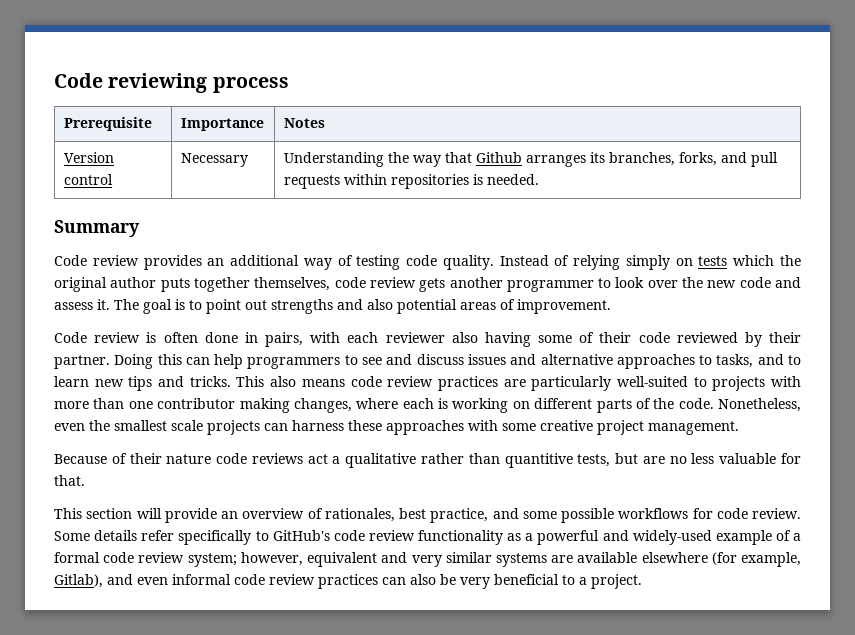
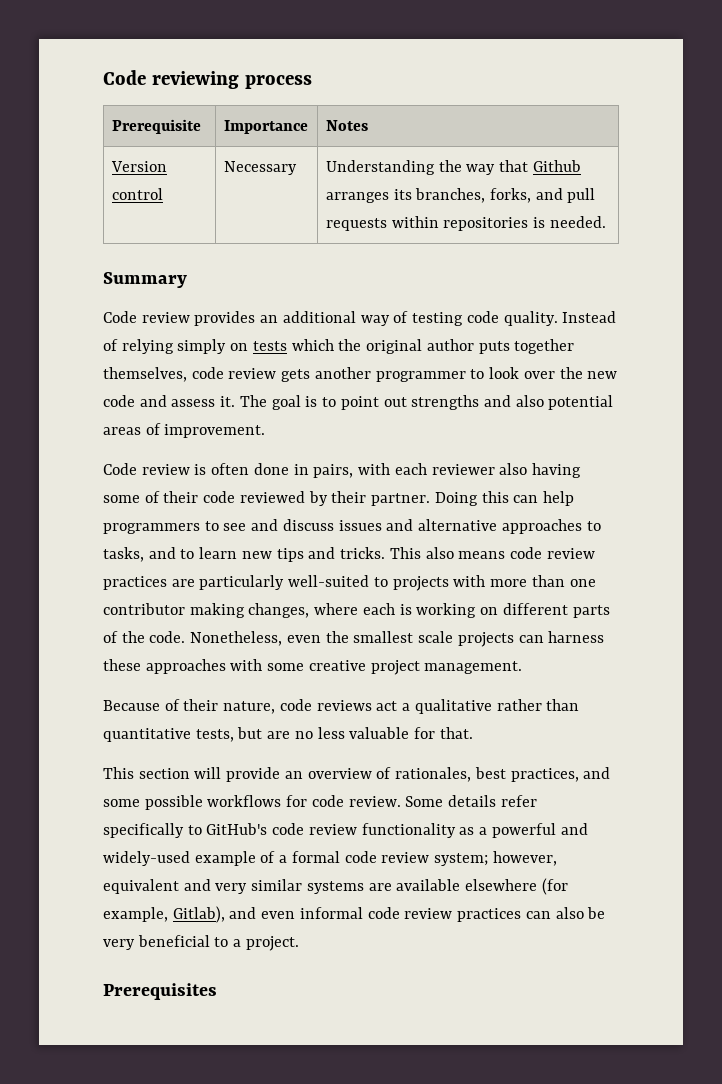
- Because of their nature code reviews act a qualitative rather than quantitive tests, but are no less valuable for that.
+ Because of their nature, code reviews act a qualitative rather than quantitative tests, but are no less valuable for that.
- This section will provide an overview of rationales, best practice, and some possible workflows for code review.
+ This section will provide an overview of rationales, best practices, and some possible workflows for code review.
+ Prerequisites

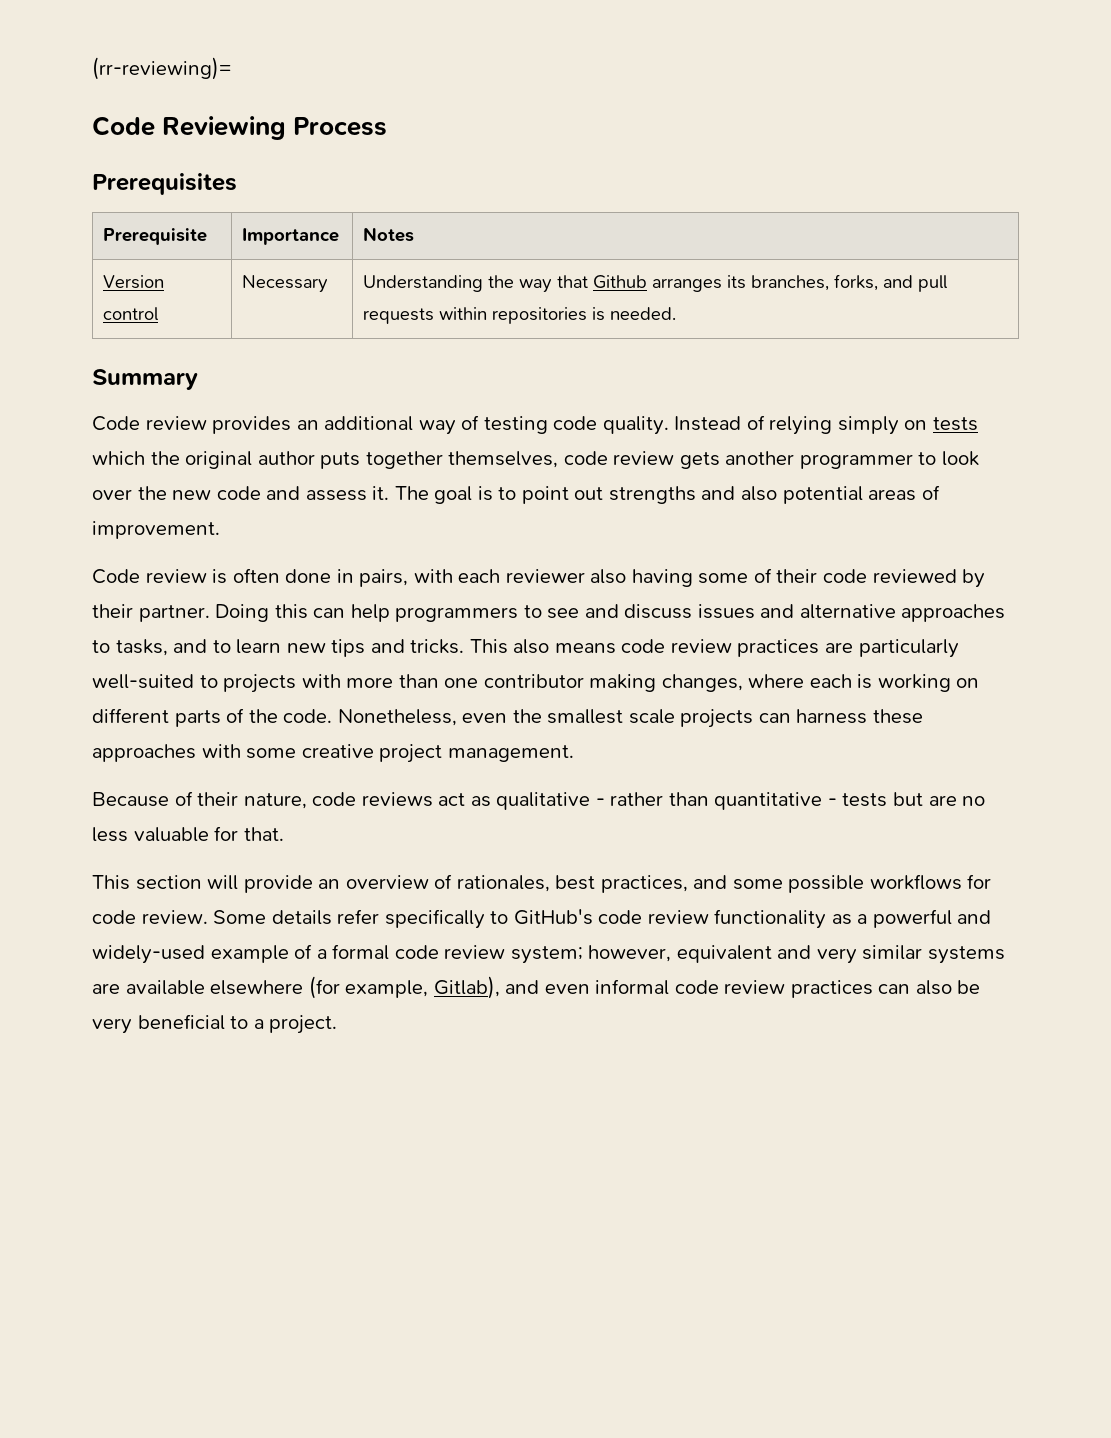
- Code reviewing process
+ (rr-reviewing)=
+ Code Reviewing Process
+ Prerequisites
- Because of their nature, code reviews act a qualitative rather than quantitative tests, but are no less valuable for that.
+ Because of their nature, code reviews act as qualitative - rather than quantitative - tests but are no less valuable for that.
- Prerequisites

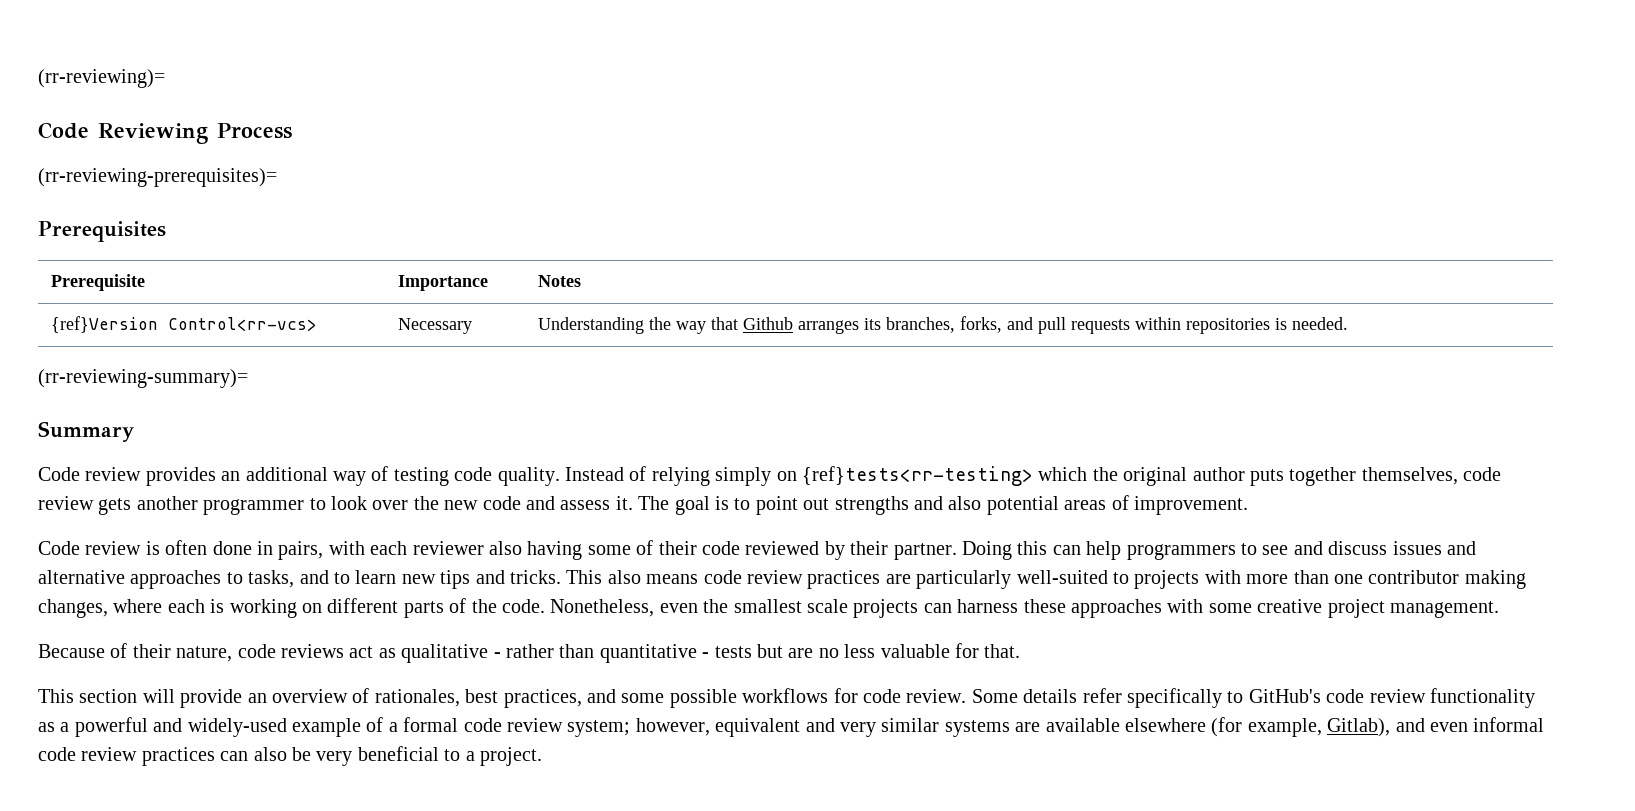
+ (rr-reviewing-prerequisites)=
- Version control | Necessary | Understanding the way that Github arranges its branches, forks, and pull requests within repositories is needed.
+ {ref}Version Control<rr-vcs> | Necessary | Understanding the way that Github arranges its branches, forks, and pull requests within repositories is needed.
+ (rr-reviewing-summary)=
- Instead of relying simply on tests which the original author puts together themselves, code review gets another programmer to look over the new code and assess it.
+ Instead of relying simply on {ref}tests<rr-testing> which the original author puts together themselves, code review gets another programmer to look over the new code and assess it.

